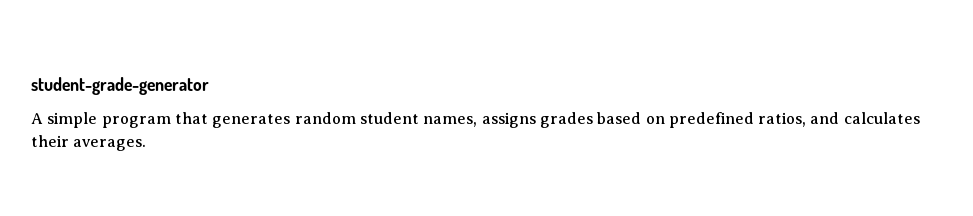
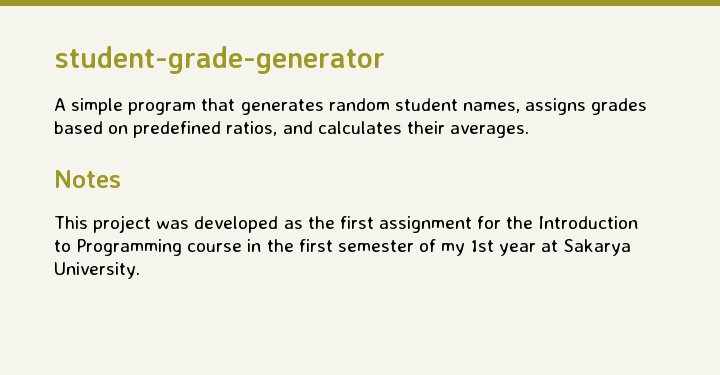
+ Notes
+ This project was developed as the first assignment for the Introduction to Programming course in the first semester of my 1st year at Sakarya University.

